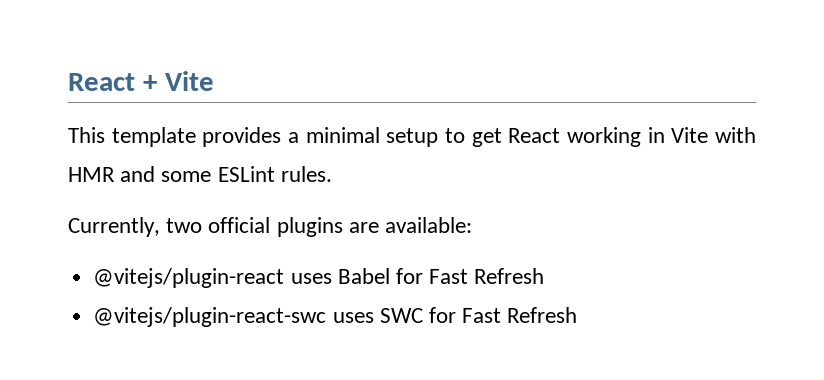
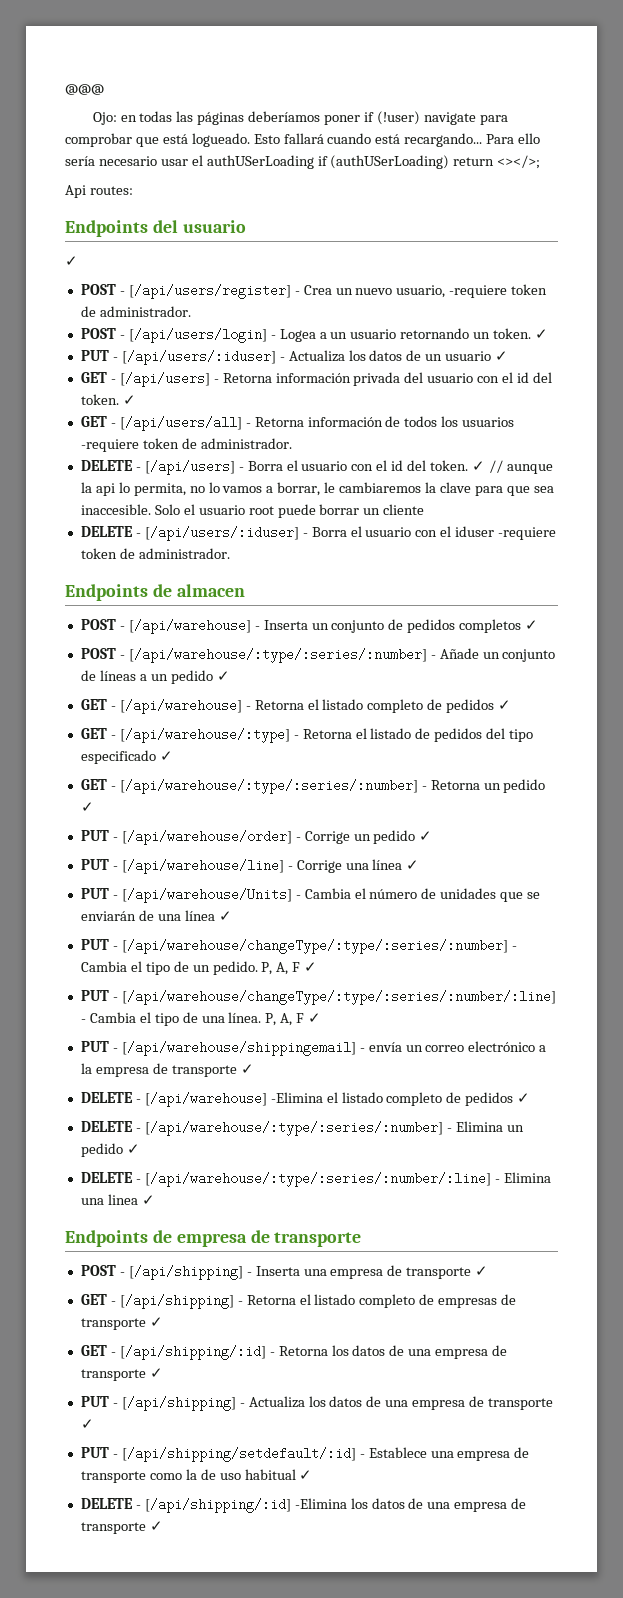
- React + Vite
- This template provides a minimal setup to get React working in Vite with HMR and some ESLint rules.
- Currently, two official plugins are available:
- @vitejs/plugin-react uses Babel for Fast Refresh
- @vitejs/plugin-react-swc uses SWC for Fast Refresh
+ @@@
+ Ojo: en todas las páginas deberíamos poner if (!user) navigate para comprobar que está logueado. Esto fallará cuando está recargando... Para ello sería necesario usar el authUSerLoading if (authUSerLoading) return <></>;
+ Api routes:
+ Endpoints del usuario
+ ✓
+ POST - [/api/users/register] - Crea un nuevo usuario, -requiere token de administrador.
+ POST - [/api/users/login] - Logea a un usuario retornando un token. ✓
+ PUT - [/api/users/:iduser] - Actualiza los datos de un usuario ✓
+ GET - [/api/users] - Retorna información privada del usuario con el id del token. ✓
+ GET - [/api/users/all] - Retorna información de todos los usuarios -requiere token de administrador.
+ DELETE - [/api/users] - Borra el usuario con el id del token. ✓ // aunque la api lo permita, no lo vamos a borrar, le cambiaremos la clave para que sea inaccesible. Solo el usuario root puede borrar un cliente
+ DELETE - [/api/users/:iduser] - Borra el usuario con el iduser -requiere token de administrador.
+ Endpoints de almacen
+ POST - [/api/warehouse] - Inserta un conjunto de pedidos completos ✓
+ POST - [/api/warehouse/:type/:series/:number] - Añade un conjunto de líneas a un pedido ✓
+ GET - [/api/warehouse] - Retorna el listado completo de pedidos ✓
+ GET - [/api/warehouse/:type] - Retorna el listado de pedidos del tipo especificado ✓
+ GET - [/api/warehouse/:type/:series/:number] - Retorna un pedido ✓
+ PUT - [/api/warehouse/order] - Corrige un pedido ✓
+ PUT - [/api/warehouse/line] - Corrige una línea ✓
+ PUT - [/api/warehouse/Units] - Cambia el número de unidades que se enviarán de una línea ✓
+ PUT - [/api/warehouse/changeType/:type/:series/:number] - Cambia el tipo de un pedido. P, A, F ✓
+ PUT - [/api/warehouse/changeType/:type/:series/:number/:line] - Cambia el tipo de una línea. P, A, F ✓
+ PUT - [/api/warehouse/shippingemail] - envía un correo electrónico a la empresa de transporte ✓
+ DELETE - [/api/warehouse] -Elimina el listado completo de pedidos ✓
+ DELETE - [/api/warehouse/:type/:series/:number] - Elimina un pedido ✓
+ DELETE - [/api/warehouse/:type/:series/:number/:line] - Elimina una linea ✓
+ Endpoints de empresa de transporte
+ POST - [/api/shipping] - Inserta una empresa de transporte ✓
+ GET - [/api/shipping] - Retorna el listado completo de empresas de transporte ✓
+ GET - [/api/shipping/:id] - Retorna los datos de una empresa de transporte ✓
+ PUT - [/api/shipping] - Actualiza los datos de una empresa de transporte ✓
+ PUT - [/api/shipping/setdefault/:id] - Establece una empresa de transporte como la de uso habitual ✓
+ DELETE - [/api/shipping/:id] -Elimina los datos de una empresa de transporte ✓

